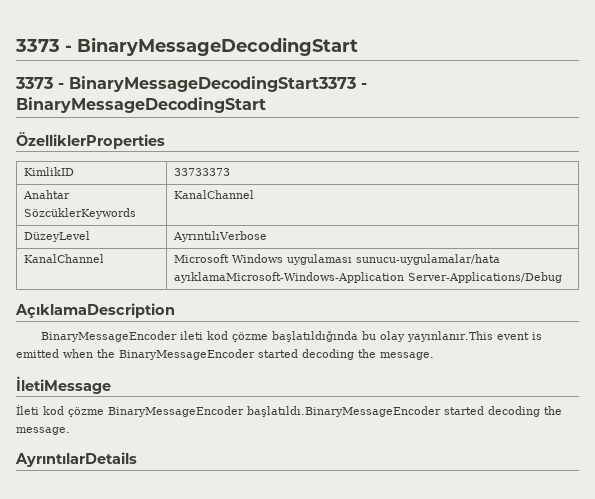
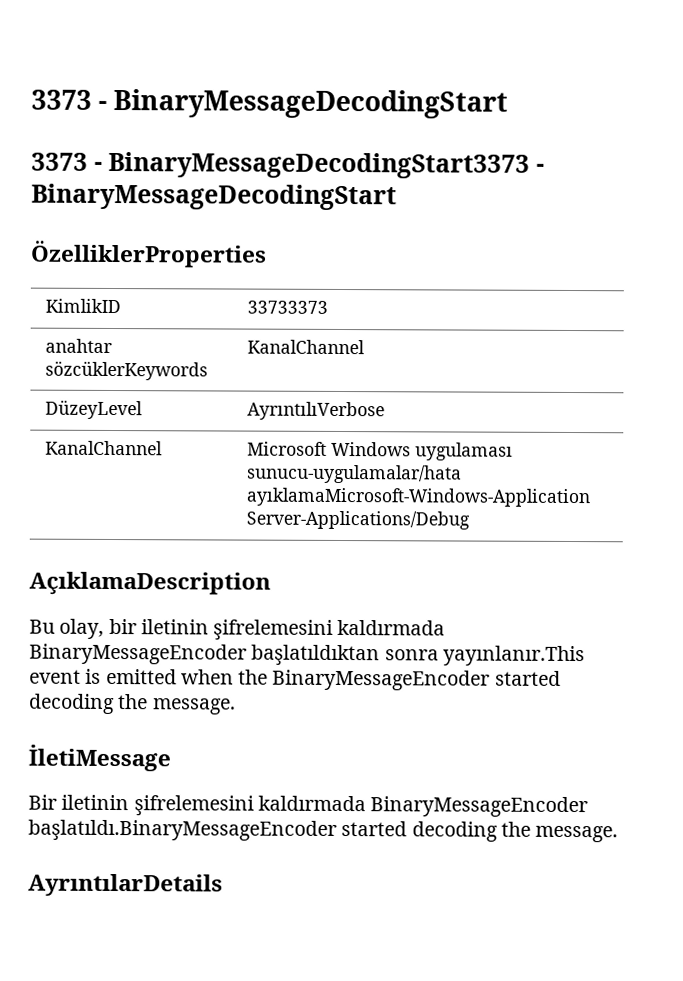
- Anahtar SözcüklerKeywords | KanalChannel
+ anahtar sözcüklerKeywords | KanalChannel
- BinaryMessageEncoder ileti kod çözme başlatıldığında bu olay yayınlanır.This event is emitted when the BinaryMessageEncoder started decoding the message.
+ Bu olay, bir iletinin şifrelemesini kaldırmada BinaryMessageEncoder başlatıldıktan sonra yayınlanır.This event is emitted when the BinaryMessageEncoder started decoding the message.
- İleti kod çözme BinaryMessageEncoder başlatıldı.BinaryMessageEncoder started decoding the message.
+ Bir iletinin şifrelemesini kaldırmada BinaryMessageEncoder başlatıldı.BinaryMessageEncoder started decoding the message.

